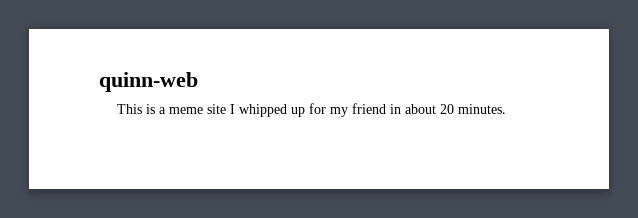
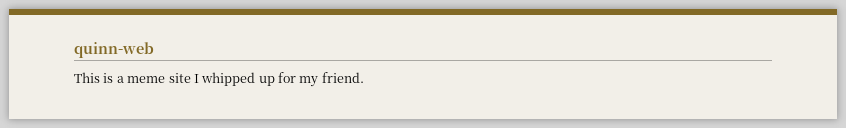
- This is a meme site I whipped up for my friend in about 20 minutes.
+ This is a meme site I whipped up for my friend.

